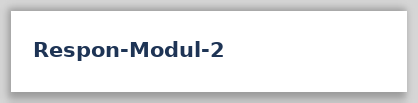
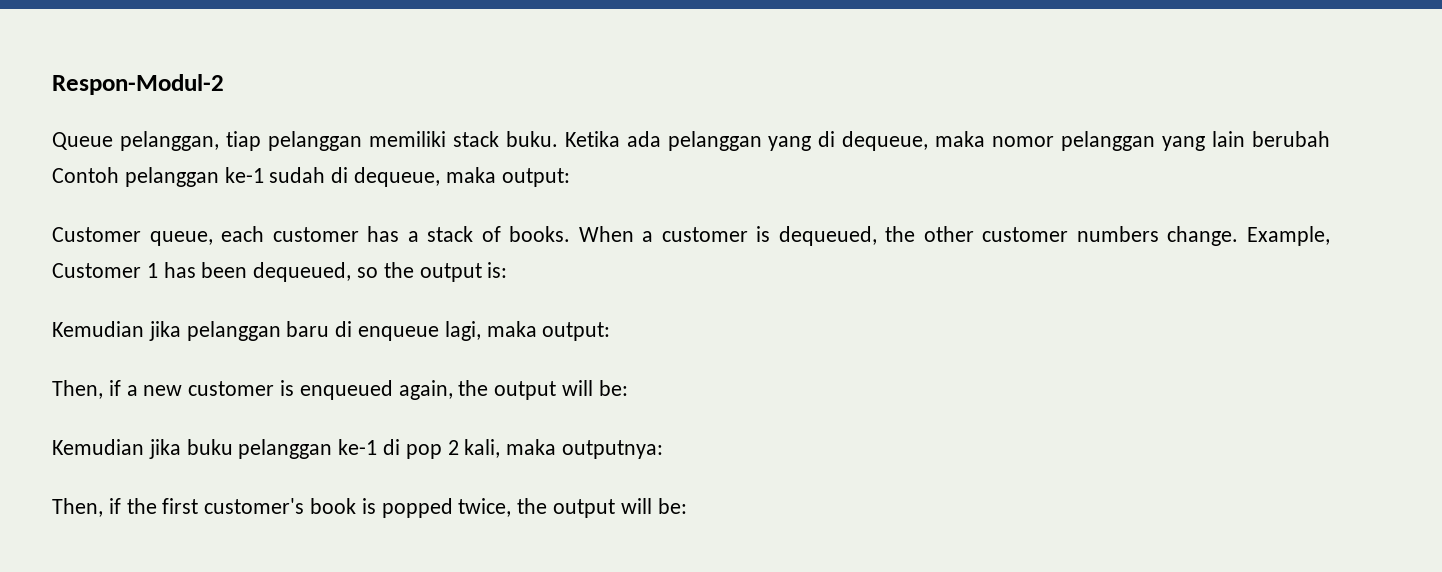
+ Queue pelanggan, tiap pelanggan memiliki stack buku. Ketika ada pelanggan yang di dequeue, maka nomor pelanggan yang lain berubah Contoh pelanggan ke-1 sudah di dequeue, maka output:
+ Customer queue, each customer has a stack of books. When a customer is dequeued, the other customer numbers change. Example, Customer 1 has been dequeued, so the output is:
+ Kemudian jika pelanggan baru di enqueue lagi, maka output:
+ Then, if a new customer is enqueued again, the output will be:
+ Kemudian jika buku pelanggan ke-1 di pop 2 kali, maka outputnya:
+ Then, if the first customer's book is popped twice, the output will be:

